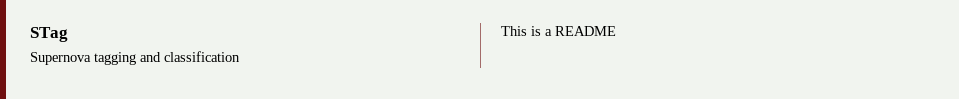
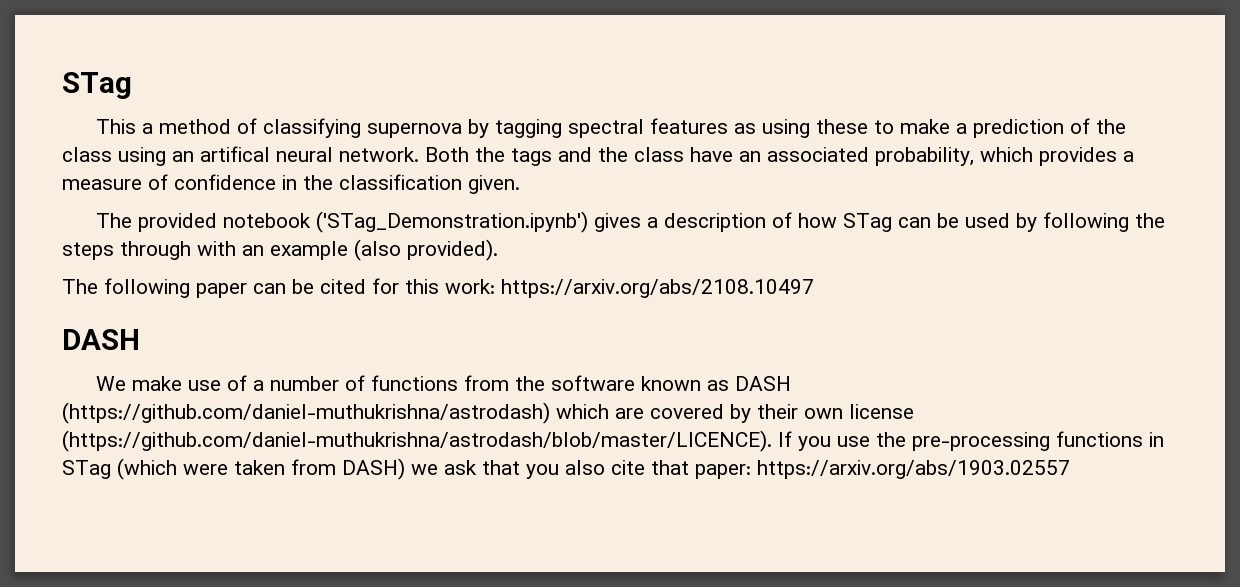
- Supernova tagging and classification
- This is a README
+ This a method of classifying supernova by tagging spectral features as using these to make a prediction of the class using an artifical neural network. Both the tags and the class have an associated probability, which provides a measure of confidence in the classification given.
+ The provided notebook ('STag_Demonstration.ipynb') gives a description of how STag can be used by following the steps through with an example (also provided).
+ The following paper can be cited for this work: https://arxiv.org/abs/2108.10497
+ DASH
+ We make use of a number of functions from the software known as DASH (https://github.com/daniel-muthukrishna/astrodash) which are covered by their own license (https://github.com/daniel-muthukrishna/astrodash/blob/master/LICENCE). If you use the pre-processing functions in STag (which were taken from DASH) we ask that you also cite that paper: https://arxiv.org/abs/1903.02557

